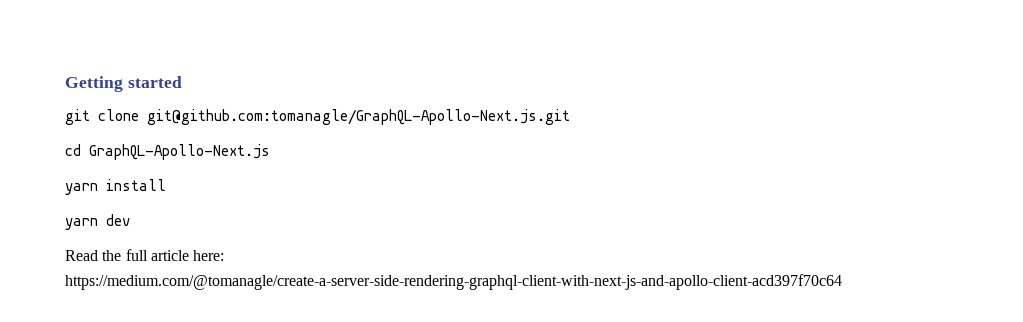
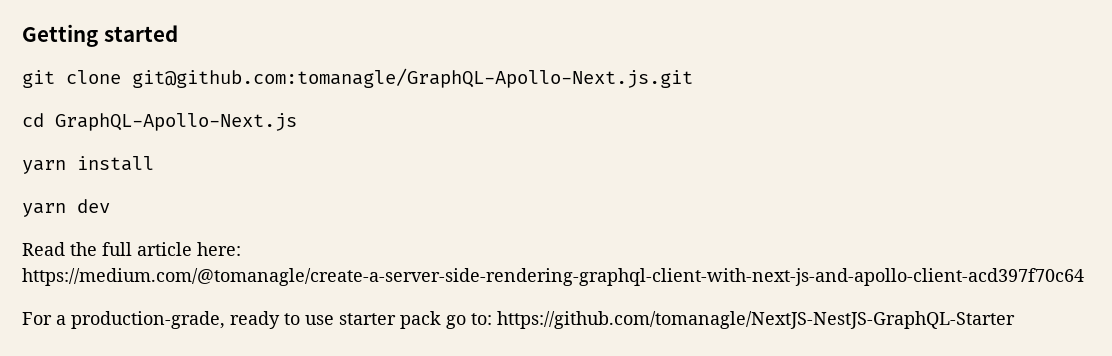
+ For a production-grade, ready to use starter pack go to: https://github.com/tomanagle/NextJS-NestJS-GraphQL-Starter

